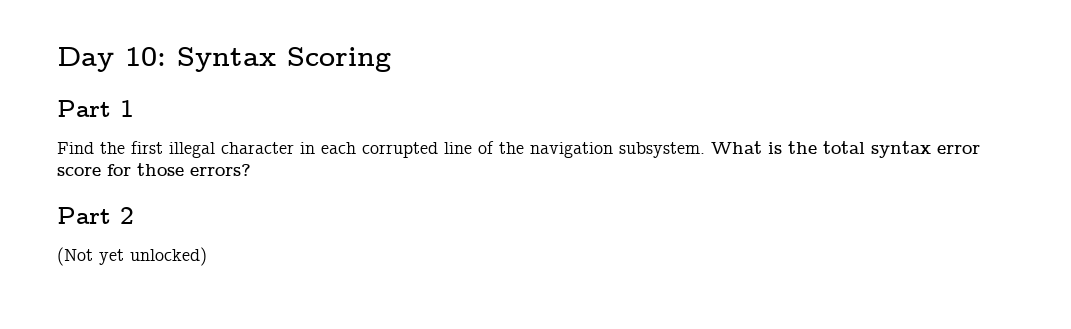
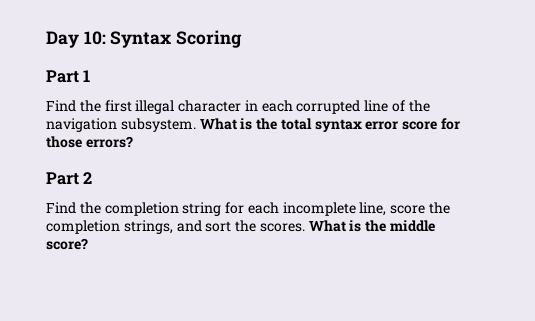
- (Not yet unlocked)
+ Find the completion string for each incomplete line, score the completion strings, and sort the scores. What is the middle score?

